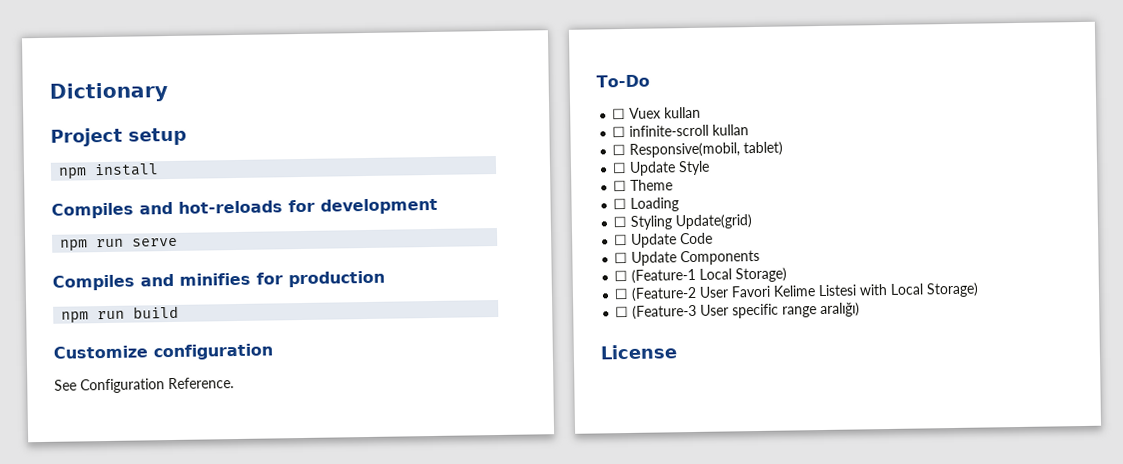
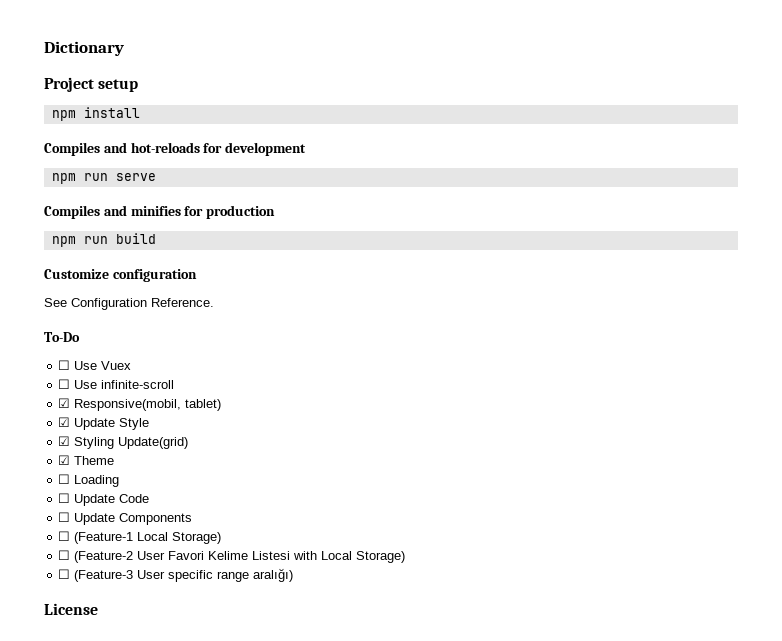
- ☐ Vuex kullan
- ☐ infinite-scroll kullan
- ☐ Responsive(mobil, tablet)
+ ☐ Use Vuex
+ ☐ Use infinite-scroll
+ ☑ Responsive(mobil, tablet)
- ☐ Update Style
+ ☑ Update Style
- ☐ Theme
+ ☑ Styling Update(grid)
+ ☑ Theme
- ☐ Styling Update(grid)

